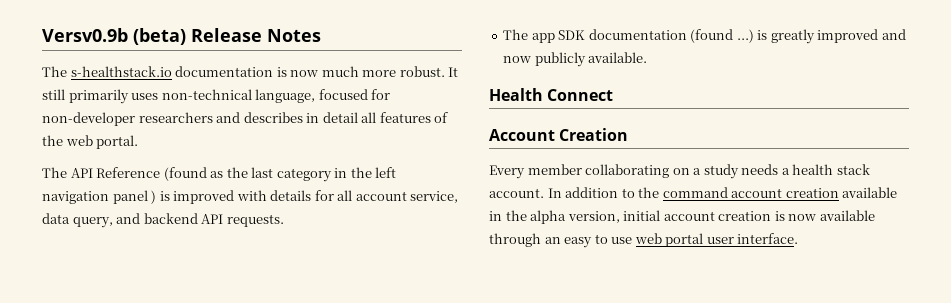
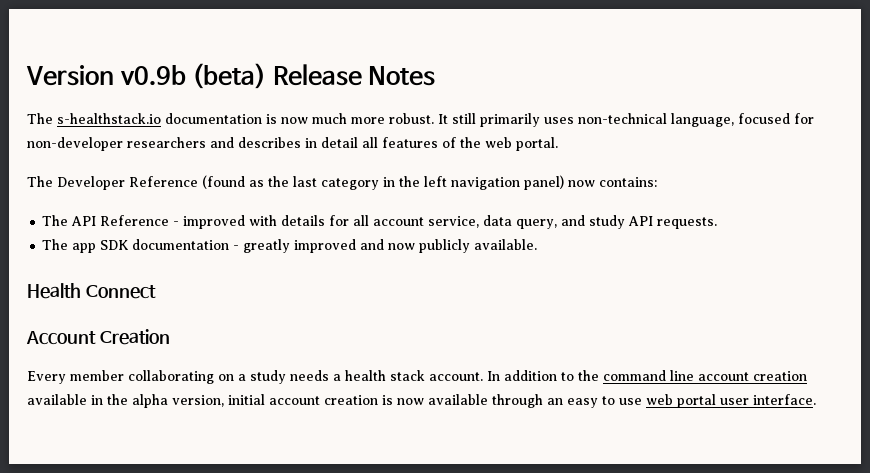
- Versv0.9b (beta) Release Notes
+ Version v0.9b (beta) Release Notes
- The API Reference (found as the last category in the left navigation panel ) is improved with details for all account service, data query, and backend API requests.
+ The Developer Reference (found as the last category in the left navigation panel) now contains:
+ The API Reference - improved with details for all account service, data query, and study API requests.
- The app SDK documentation (found ...) is greatly improved and now publicly available.
+ The app SDK documentation - greatly improved and now publicly available.
- In addition to the command account creation available in the alpha version, initial account creation is now available through an easy to use web portal user interface.
+ In addition to the command line account creation available in the alpha version, initial account creation is now available through an easy to use web portal user interface.

